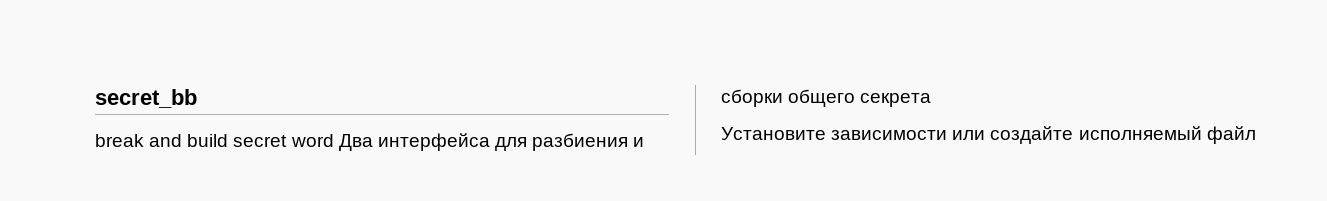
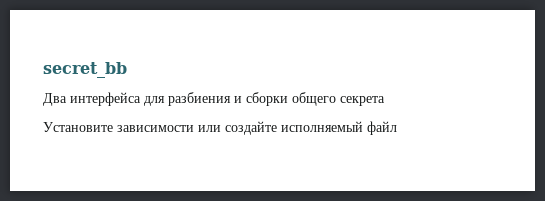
- break and build secret word Два интерфейса для разбиения и сборки общего секрета
+ Два интерфейса для разбиения и сборки общего секрета

